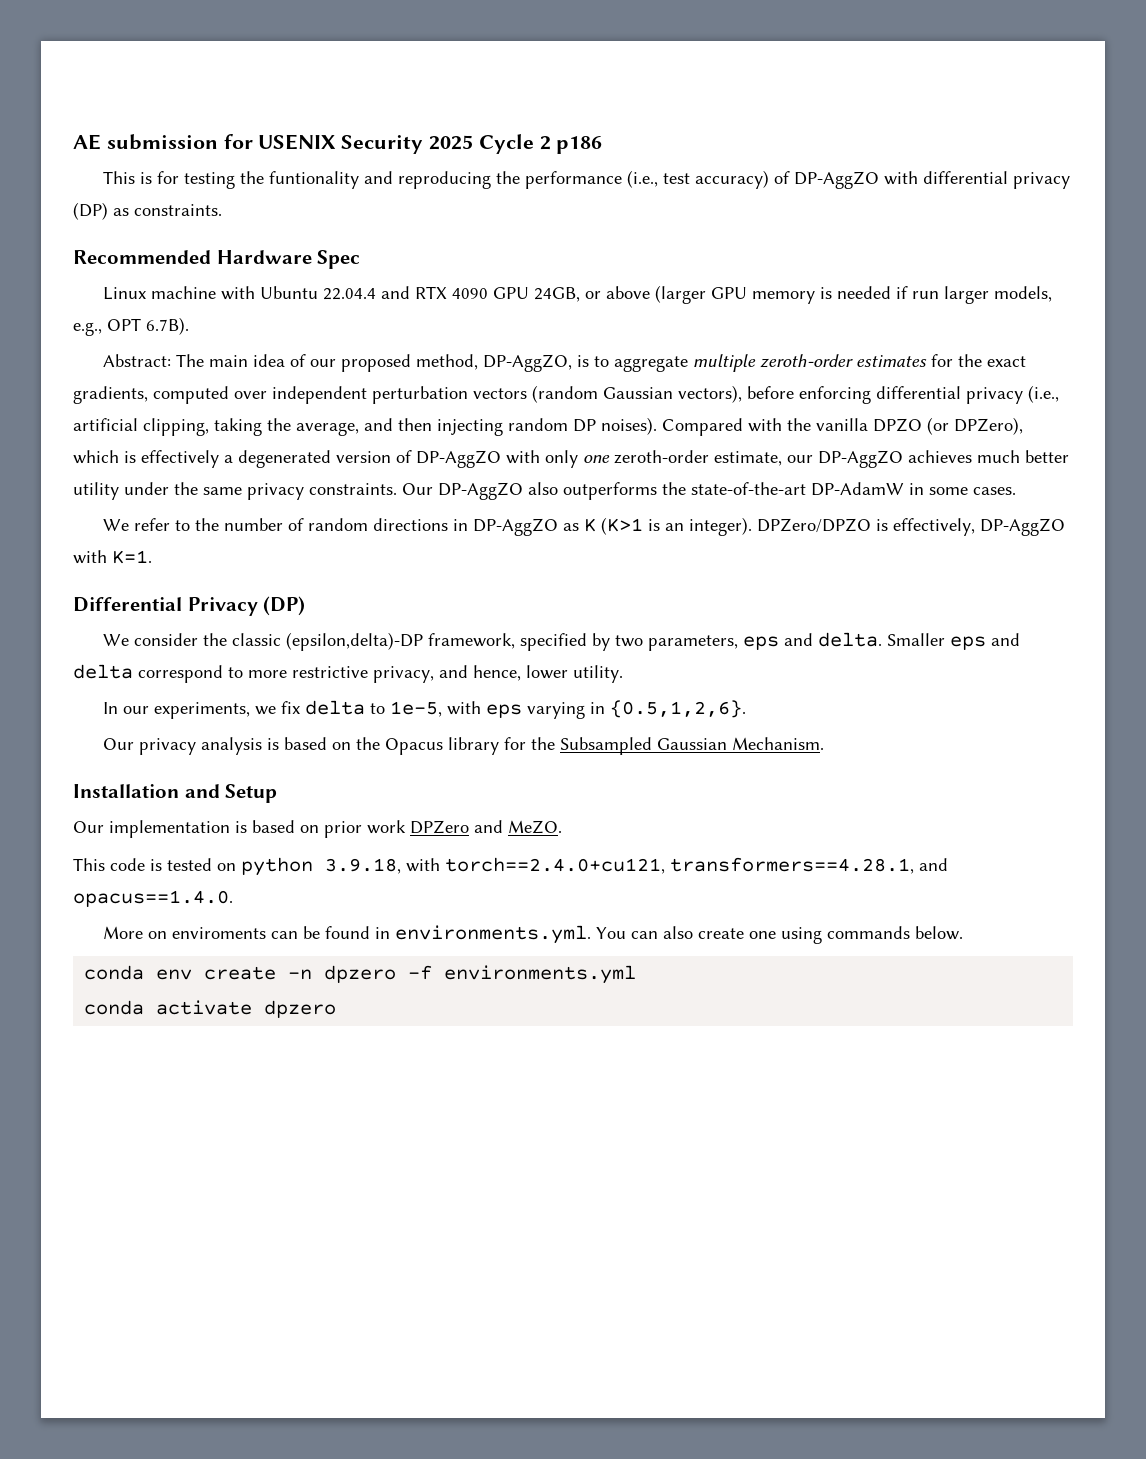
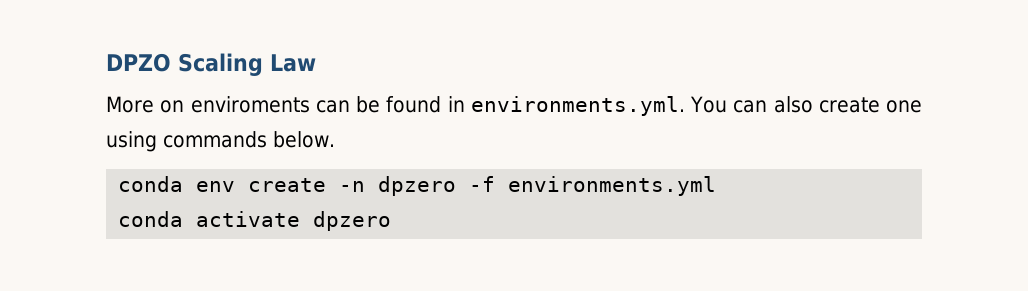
- AE submission for USENIX Security 2025 Cycle 2 p186
- This is for testing the funtionality and reproducing the performance (i.e., test accuracy) of DP-AggZO with differential privacy (DP) as constraints.
- Recommended Hardware Spec
- Linux machine with Ubuntu 22.04.4 and RTX 4090 GPU 24GB, or above (larger GPU memory is needed if run larger models, e.g., OPT 6.7B).
- Abstract: The main idea of our proposed method, DP-AggZO, is to aggregate multiple zeroth-order estimates for the exact gradients, computed over independent perturbation vectors (random Gaussian vectors), before enforcing differential privacy (i.e., artificial clipping, taking the average, and then injecting random DP noises). Compared with the vanilla DPZO (or DPZero), which is effectively a degenerated version of DP-AggZO with only one zeroth-order estimate, our DP-AggZO achieves much better utility under the same privacy constraints. Our DP-AggZO also outperforms the state-of-the-art DP-AdamW in some cases.
- We refer to the number of random directions in DP-AggZO as K (K>1 is an integer). DPZero/DPZO is effectively, DP-AggZO with K=1.
- Differential Privacy (DP)
- We consider the classic (epsilon,delta)-DP framework, specified by two parameters, eps and delta. Smaller eps and delta correspond to more restrictive privacy, and hence, lower utility.
- In our experiments, we fix delta to 1e-5, with eps varying in {0.5,1,2,6}.
- Our privacy analysis is based on the Opacus library for the Subsampled Gaussian Mechanism.
- Installation and Setup
- Our implementation is based on prior work DPZero and MeZO.
- This code is tested on python 3.9.18, with torch==2.4.0+cu121, transformers==4.28.1, and opacus==1.4.0.
+ DPZO Scaling Law

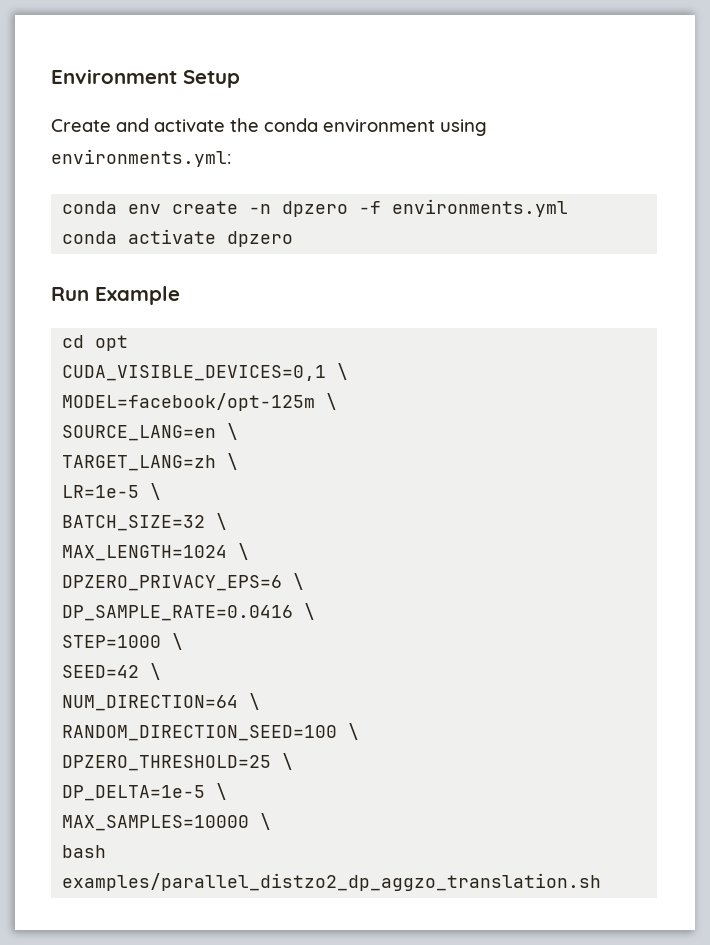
- DPZO Scaling Law
- More on enviroments can be found in environments.yml. You can also create one using commands below.
+ Environment Setup
+ Create and activate the conda environment using environments.yml:
+ Run Example
+ cd opt
+ CUDA_VISIBLE_DEVICES=0,1 \
+ MODEL=facebook/opt-125m \
+ SOURCE_LANG=en \
+ TARGET_LANG=zh \
+ LR=1e-5 \
+ BATCH_SIZE=32 \
+ MAX_LENGTH=1024 \
+ DPZERO_PRIVACY_EPS=6 \
+ DP_SAMPLE_RATE=0.0416 \
+ STEP=1000 \
+ SEED=42 \
+ NUM_DIRECTION=64 \
+ RANDOM_DIRECTION_SEED=100 \
+ DPZERO_THRESHOLD=25 \
+ DP_DELTA=1e-5 \
+ MAX_SAMPLES=10000 \
+ bash examples/parallel_distzo2_dp_aggzo_translation.sh

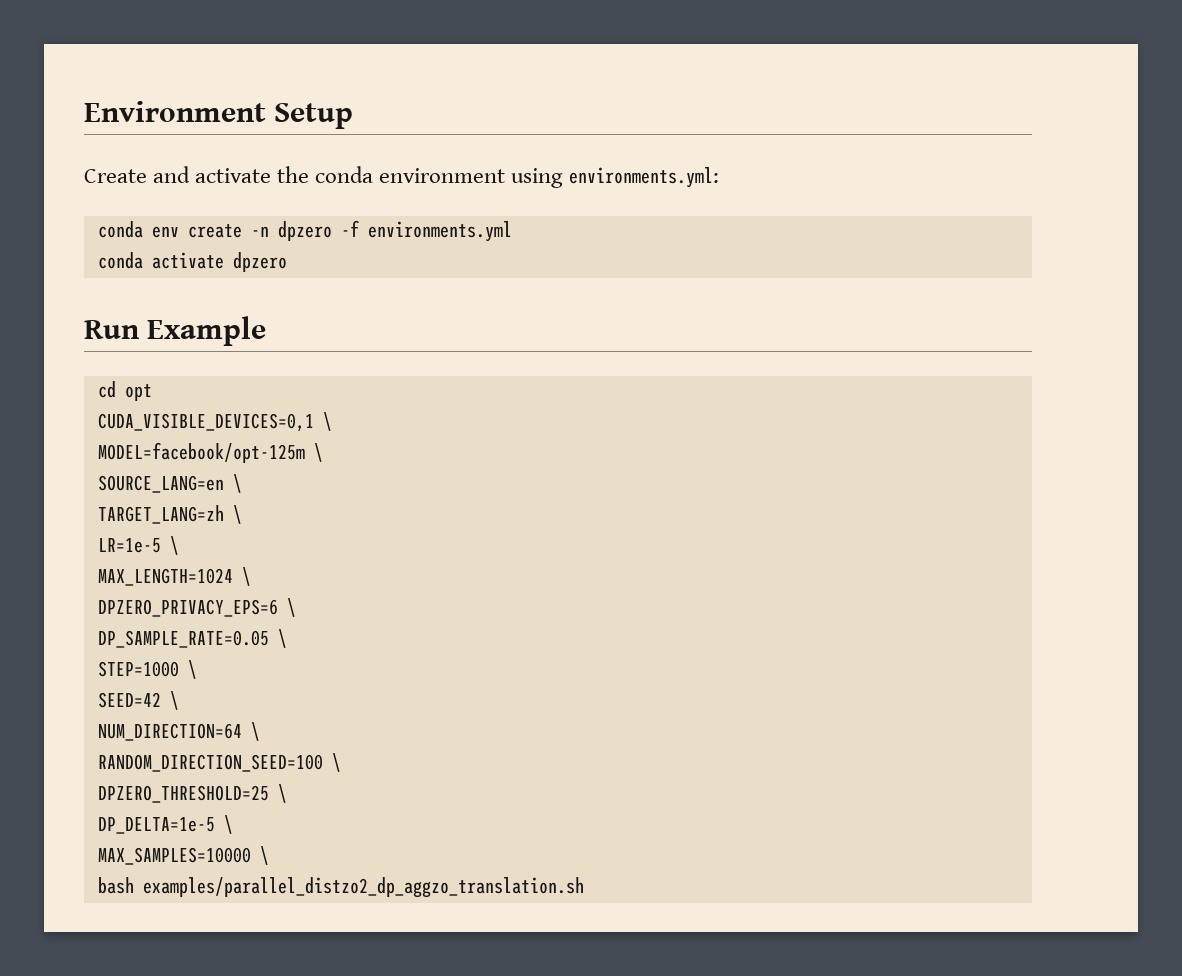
- BATCH_SIZE=32 \
- DP_SAMPLE_RATE=0.0416 \
+ DP_SAMPLE_RATE=0.05 \

